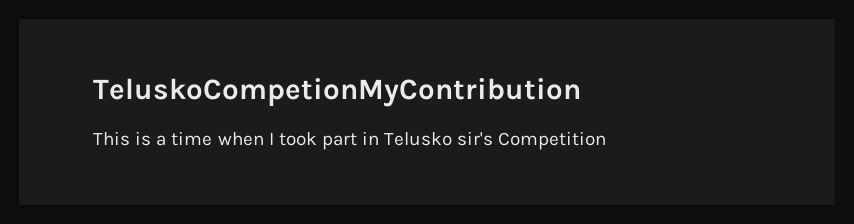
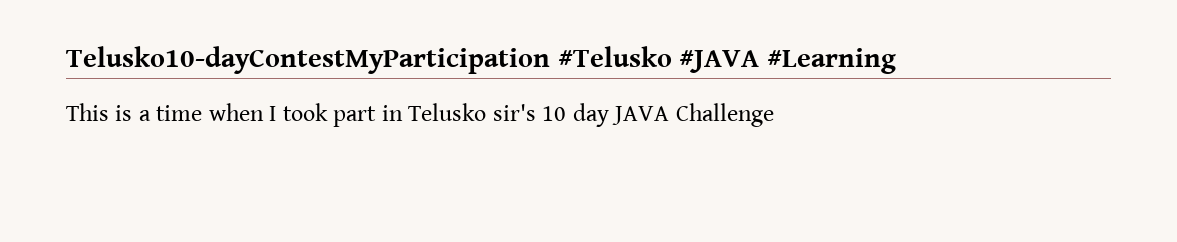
- TeluskoCompetionMyContribution
+ Telusko10-dayContestMyParticipation #Telusko #JAVA #Learning
- This is a time when I took part in Telusko sir's Competition
+ This is a time when I took part in Telusko sir's 10 day JAVA Challenge

